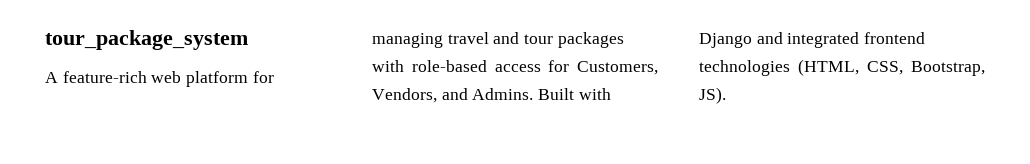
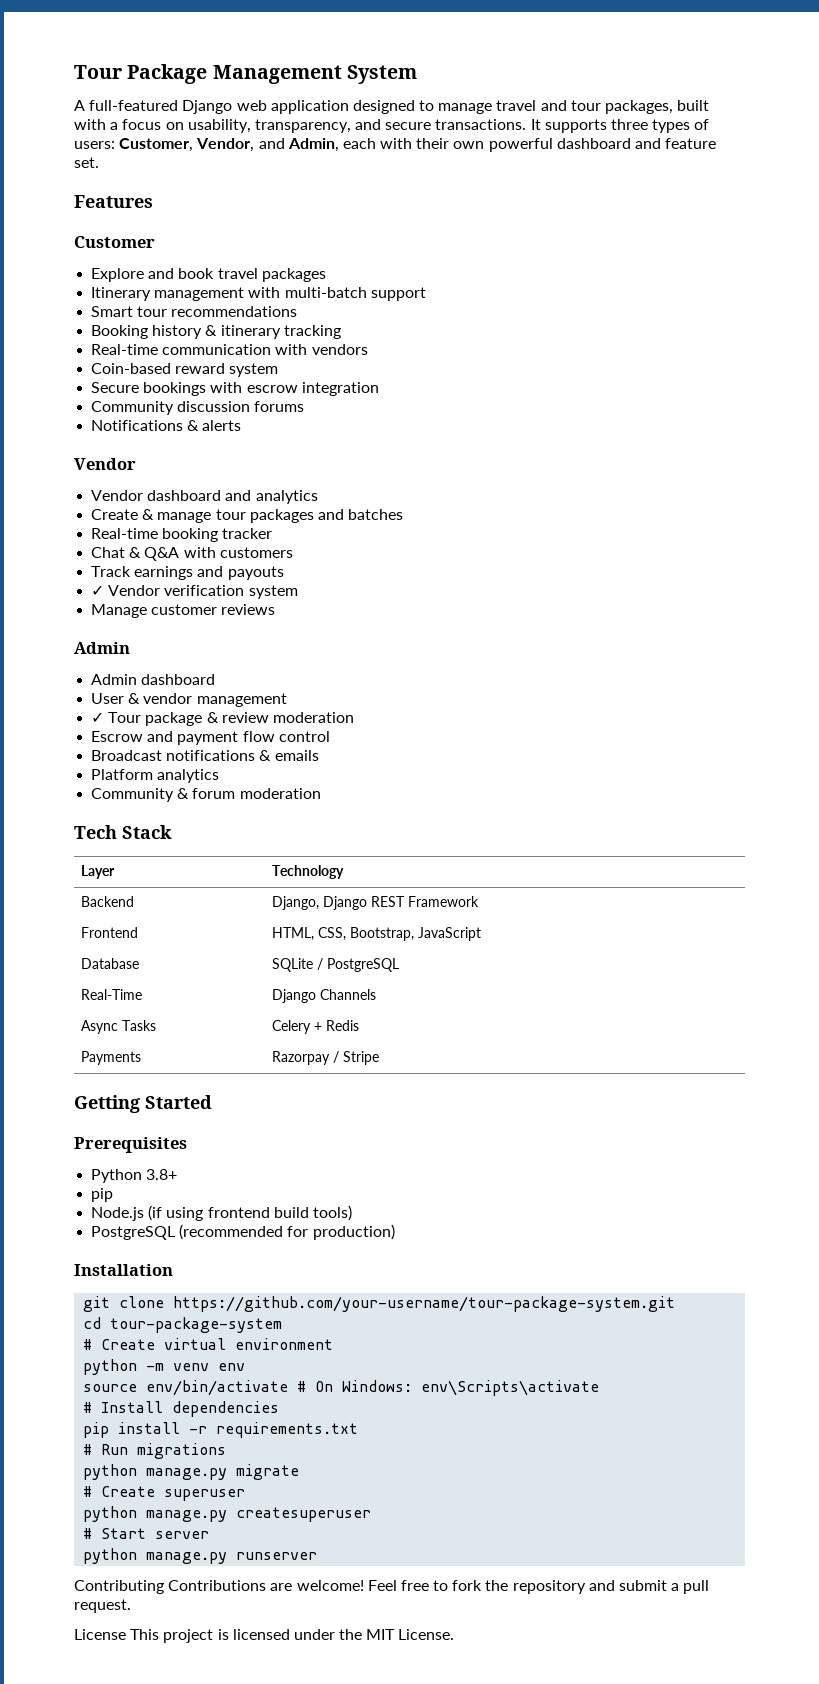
- tour_package_system
- A feature-rich web platform for managing travel and tour packages with role-based access for Customers, Vendors, and Admins. Built with Django and integrated frontend technologies (HTML, CSS, Bootstrap, JS).
+ Tour Package Management System
+ A full-featured Django web application designed to manage travel and tour packages, built with a focus on usability, transparency, and secure transactions. It supports three types of users: Customer, Vendor, and Admin, each with their own powerful dashboard and feature set.
+ Features
+ Customer
+ Explore and book travel packages
+ Itinerary management with multi-batch support
+ Smart tour recommendations
+ Booking history & itinerary tracking
+ Real-time communication with vendors
+ Coin-based reward system
+ Secure bookings with escrow integration
+ Community discussion forums
+ Notifications & alerts
+ Vendor
+ Vendor dashboard and analytics
+ Create & manage tour packages and batches
+ Real-time booking tracker
+ Chat & Q&A with customers
+ Track earnings and payouts
+ ✓ Vendor verification system
+ Manage customer reviews
+ Admin
+ Admin dashboard
+ User & vendor management
+ ✓ Tour package & review moderation
+ Escrow and payment flow control
+ Broadcast notifications & emails
+ Platform analytics
+ Community & forum moderation
+ Tech Stack
+ Layer | Technology
+ Backend | Django, Django REST Framework
+ Frontend | HTML, CSS, Bootstrap, JavaScript
+ Database | SQLite / PostgreSQL
+ Real-Time | Django Channels
+ Async Tasks | Celery + Redis
+ Payments | Razorpay / Stripe
+ Getting Started
+ Prerequisites
+ Python 3.8+
+ pip
+ Node.js (if using frontend build tools)
+ PostgreSQL (recommended for production)
+ Installation
+ git clone https://github.com/your-username/tour-package-system.git
+ cd tour-package-system
+ # Create virtual environment
+ python -m venv env
+ source env/bin/activate # On Windows: env\Scripts\activate
+ # Install dependencies
+ pip install -r requirements.txt
+ # Run migrations
+ python manage.py migrate
+ # Create superuser
+ python manage.py createsuperuser
+ # Start server
+ python manage.py runserver
+ Contributing Contributions are welcome! Feel free to fork the repository and submit a pull request.
+ License This project is licensed under the MIT License.

